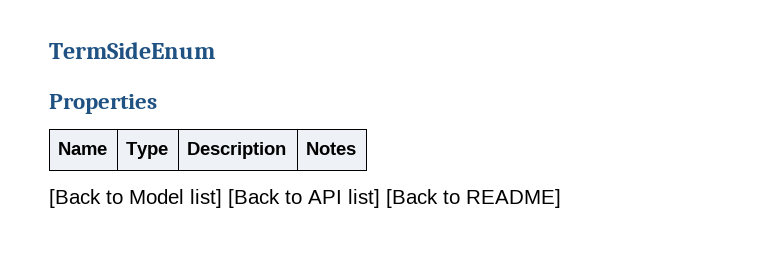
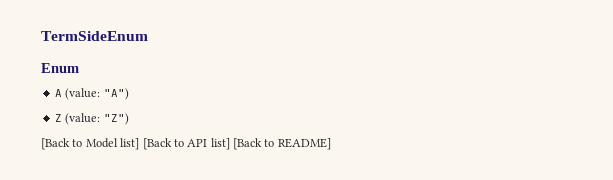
- Properties
- Name | Type | Description | Notes
+ Enum
+ A (value: "A")
+ Z (value: "Z")

